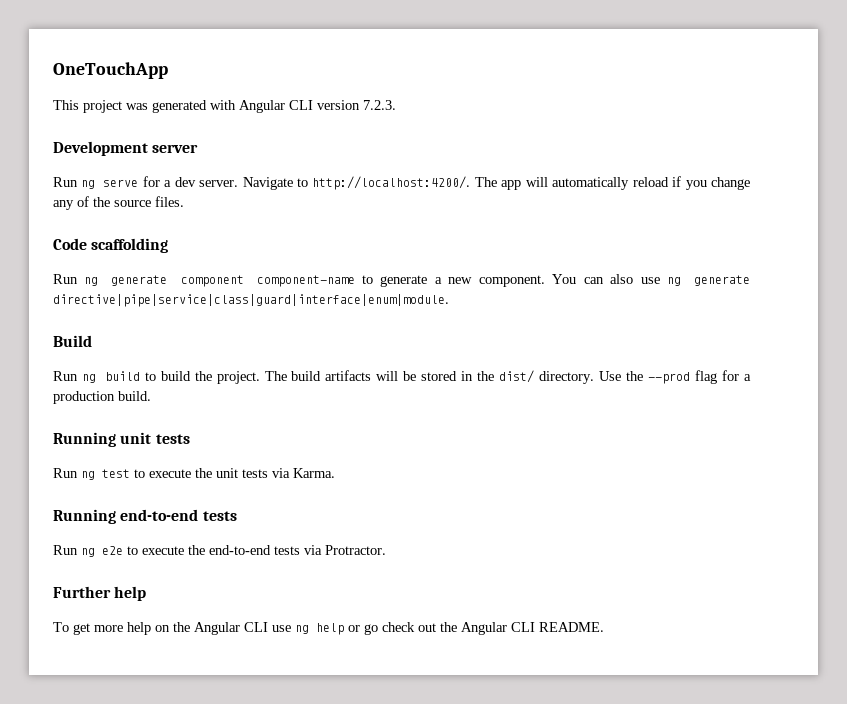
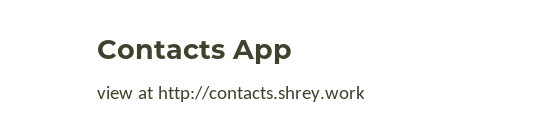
- OneTouchApp
- This project was generated with Angular CLI version 7.2.3.
- Development server
- Run ng serve for a dev server. Navigate to http://localhost:4200/. The app will automatically reload if you change any of the source files.
- Code scaffolding
- Run ng generate component component-name to generate a new component. You can also use ng generate directive|pipe|service|class|guard|interface|enum|module.
- Build
- Run ng build to build the project. The build artifacts will be stored in the dist/ directory. Use the --prod flag for a production build.
- Running unit tests
- Run ng test to execute the unit tests via Karma.
- Running end-to-end tests
- Run ng e2e to execute the end-to-end tests via Protractor.
- Further help
- To get more help on the Angular CLI use ng help or go check out the Angular CLI README.
+ Contacts App
+ view at http://contacts.shrey.work

